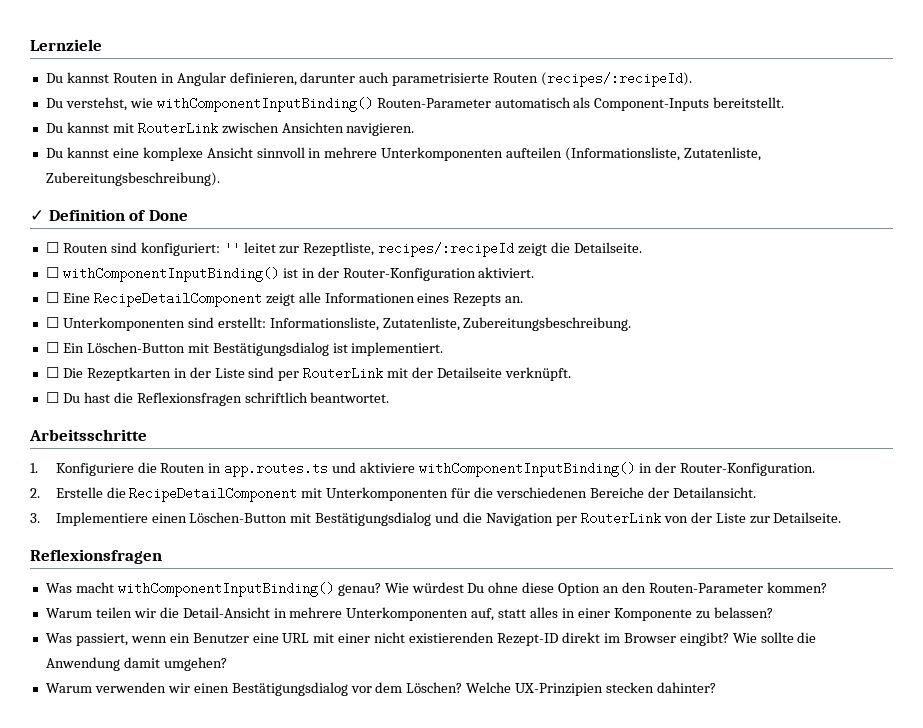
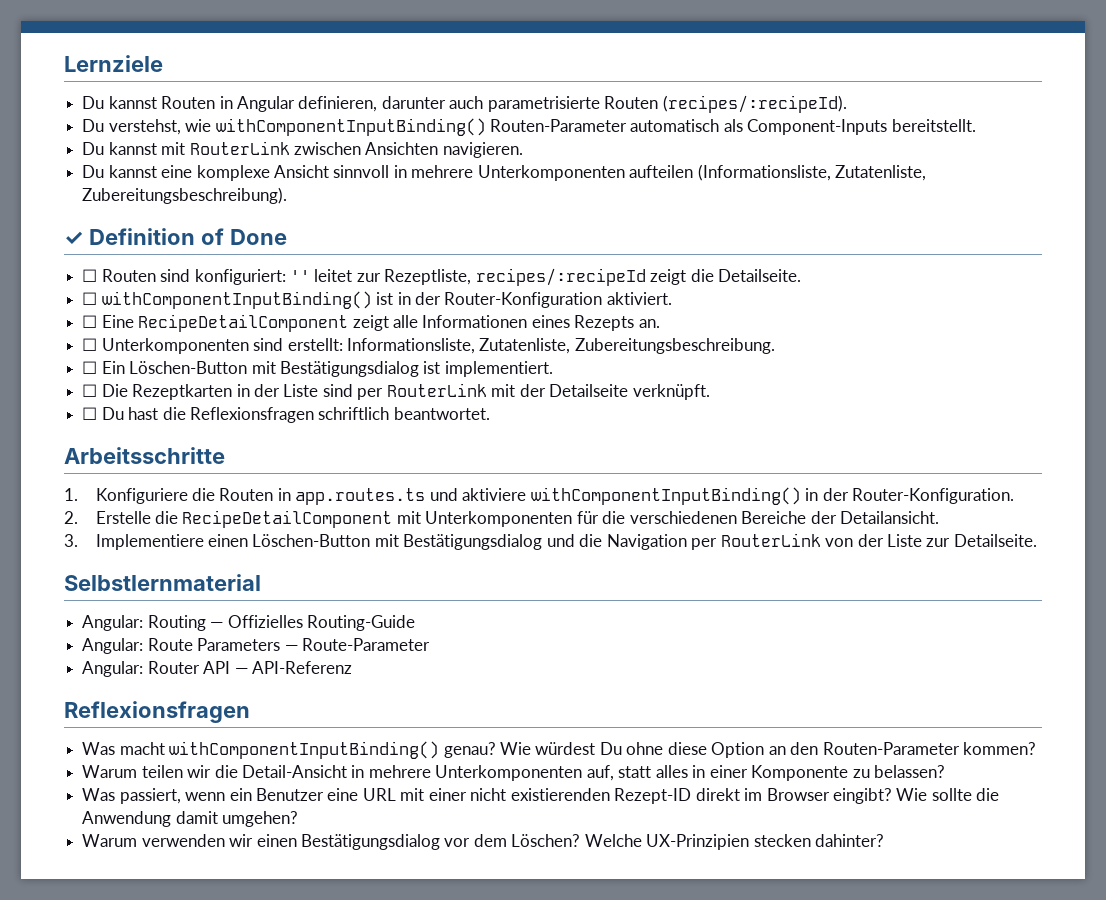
+ Selbstlernmaterial
+ Angular: Routing — Offizielles Routing-Guide
+ Angular: Route Parameters — Route-Parameter
+ Angular: Router API — API-Referenz

